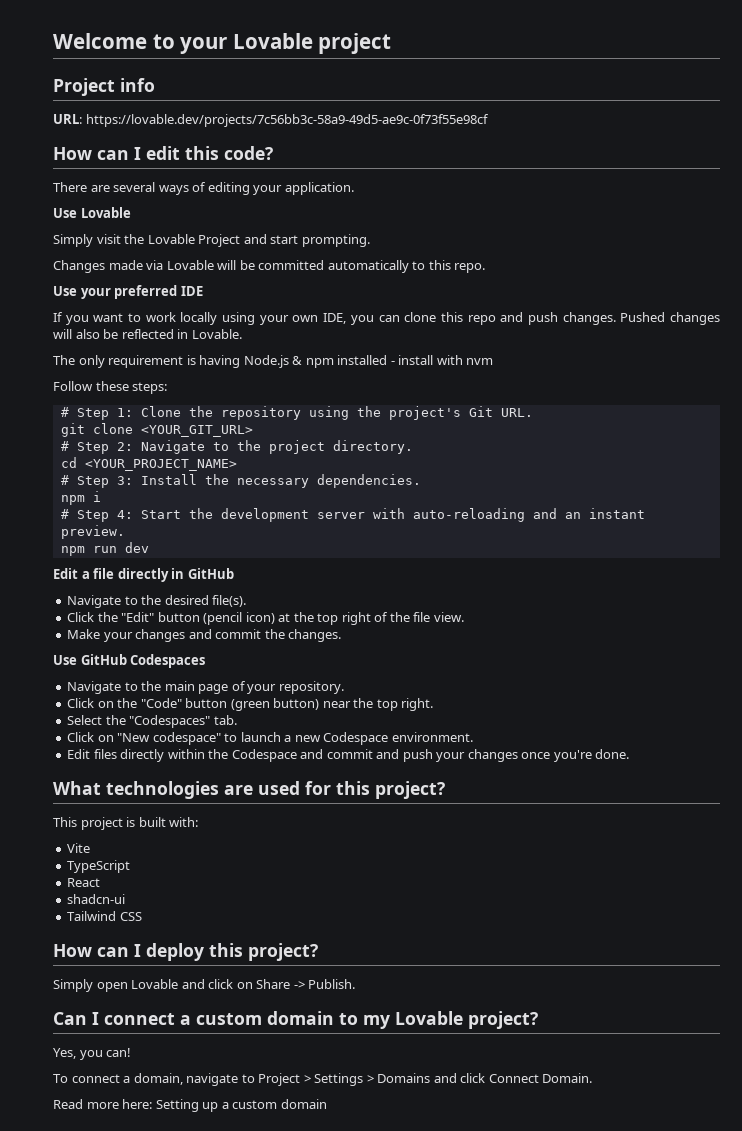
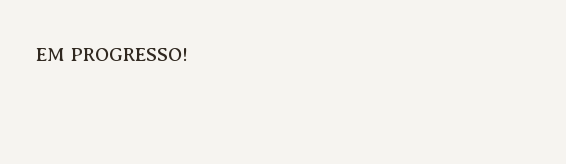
- Welcome to your Lovable project
- Project info
- URL: https://lovable.dev/projects/7c56bb3c-58a9-49d5-ae9c-0f73f55e98cf
- How can I edit this code?
- There are several ways of editing your application.
- Use Lovable
- Simply visit the Lovable Project and start prompting.
- Changes made via Lovable will be committed automatically to this repo.
- Use your preferred IDE
- If you want to work locally using your own IDE, you can clone this repo and push changes. Pushed changes will also be reflected in Lovable.
- The only requirement is having Node.js & npm installed - install with nvm
- Follow these steps:
- # Step 1: Clone the repository using the project's Git URL.
- git clone <YOUR_GIT_URL>
- # Step 2: Navigate to the project directory.
- cd <YOUR_PROJECT_NAME>
- # Step 3: Install the necessary dependencies.
- npm i
- # Step 4: Start the development server with auto-reloading and an instant preview.
- npm run dev
- Edit a file directly in GitHub
- Navigate to the desired file(s).
- Click the "Edit" button (pencil icon) at the top right of the file view.
- Make your changes and commit the changes.
- Use GitHub Codespaces
- Navigate to the main page of your repository.
- Click on the "Code" button (green button) near the top right.
- Select the "Codespaces" tab.
- Click on "New codespace" to launch a new Codespace environment.
- Edit files directly within the Codespace and commit and push your changes once you're done.
- What technologies are used for this project?
- This project is built with:
- Vite
- TypeScript
- React
- shadcn-ui
- Tailwind CSS
- How can I deploy this project?
- Simply open Lovable and click on Share -> Publish.
- Can I connect a custom domain to my Lovable project?
- Yes, you can!
- To connect a domain, navigate to Project > Settings > Domains and click Connect Domain.
- Read more here: Setting up a custom domain
+ EM PROGRESSO!

